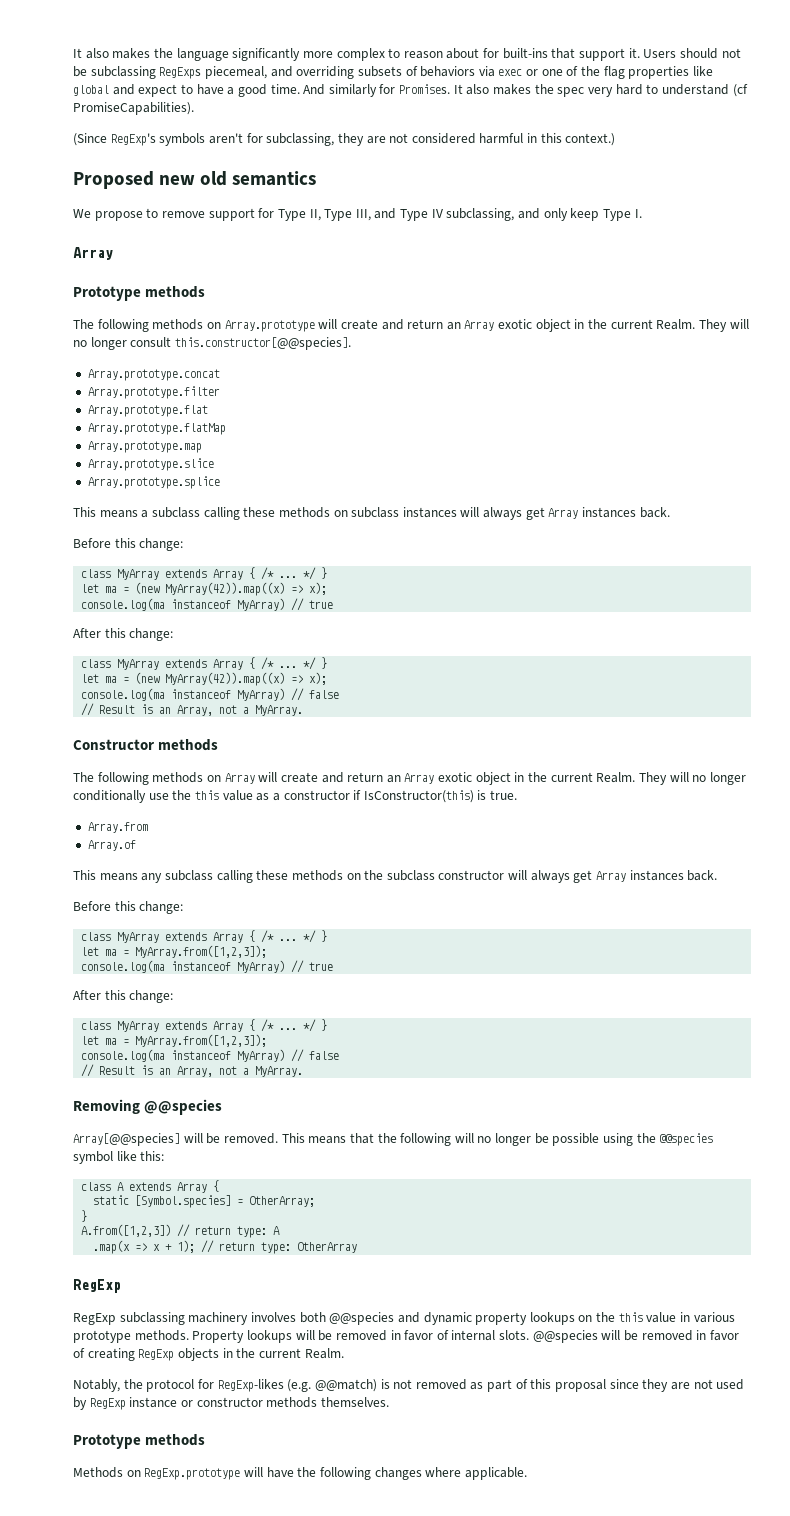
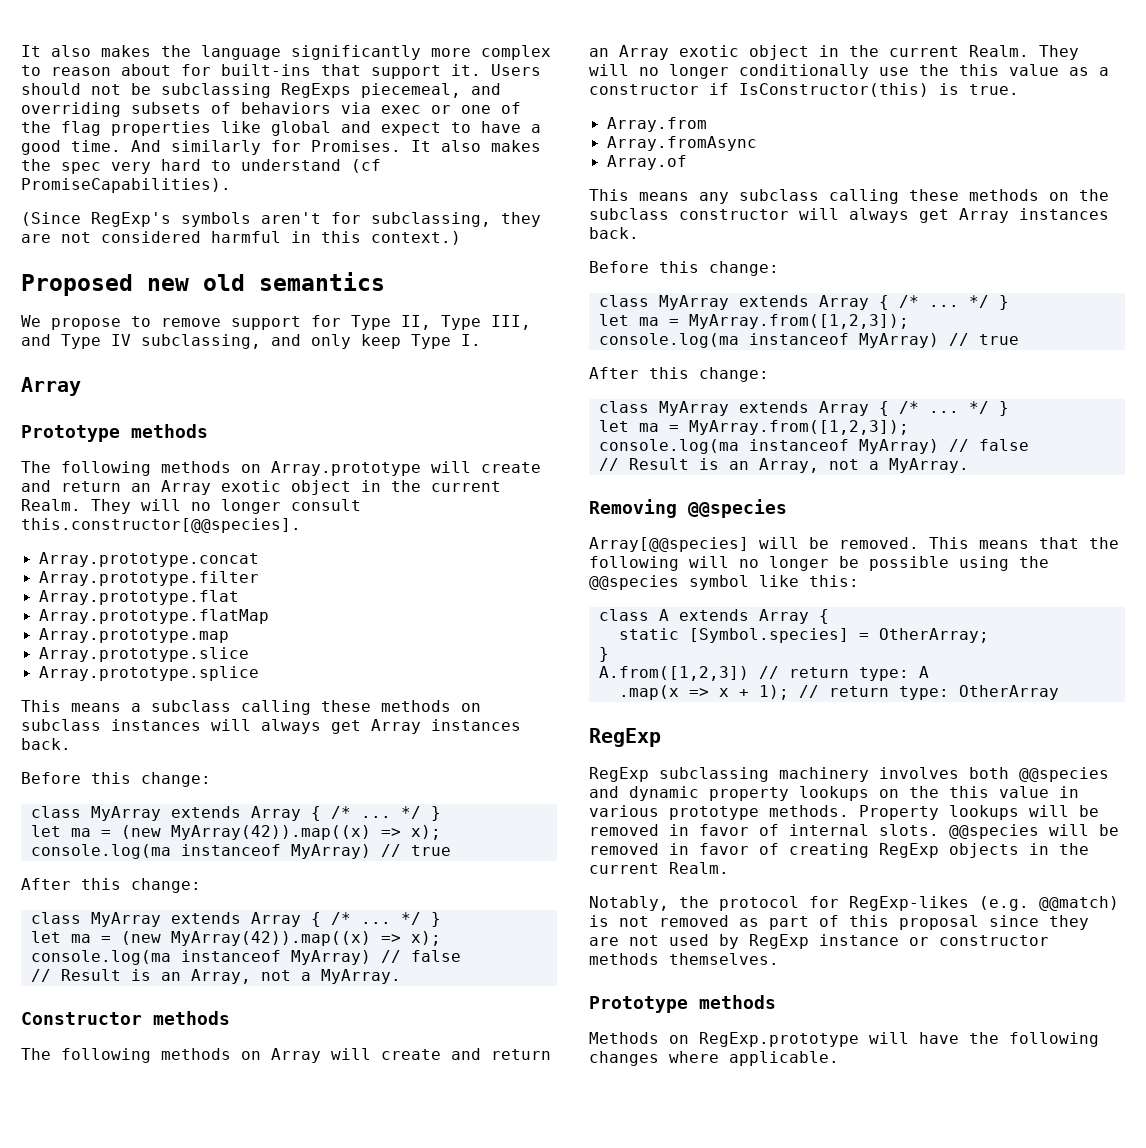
+ Array.fromAsync

